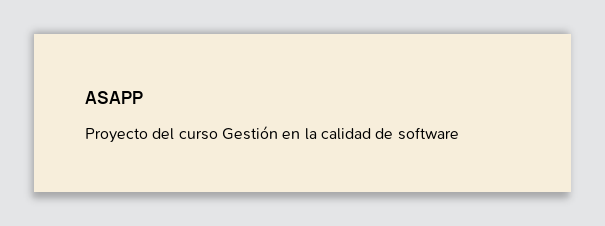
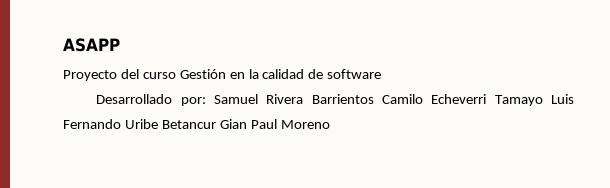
+ Desarrollado por: Samuel Rivera Barrientos Camilo Echeverri Tamayo Luis Fernando Uribe Betancur Gian Paul Moreno

